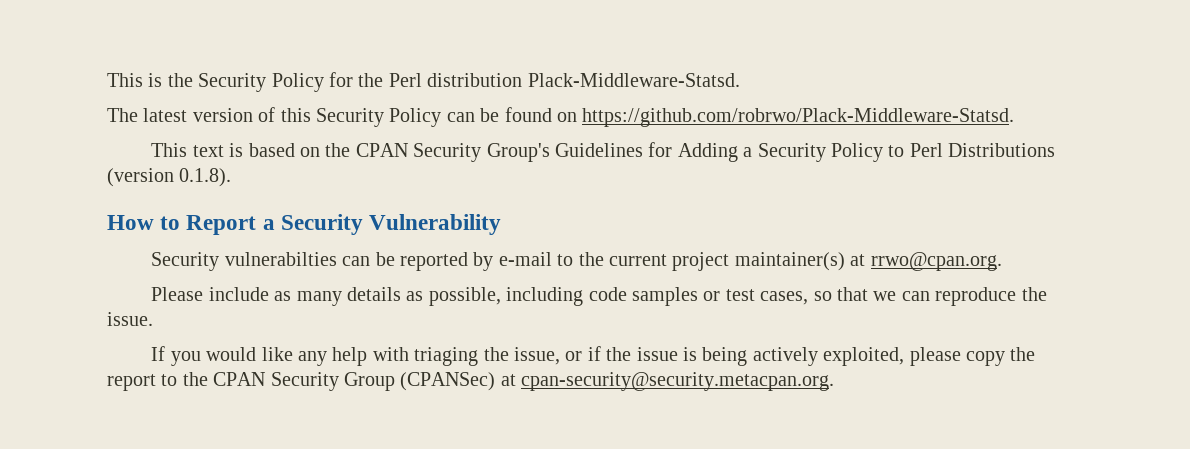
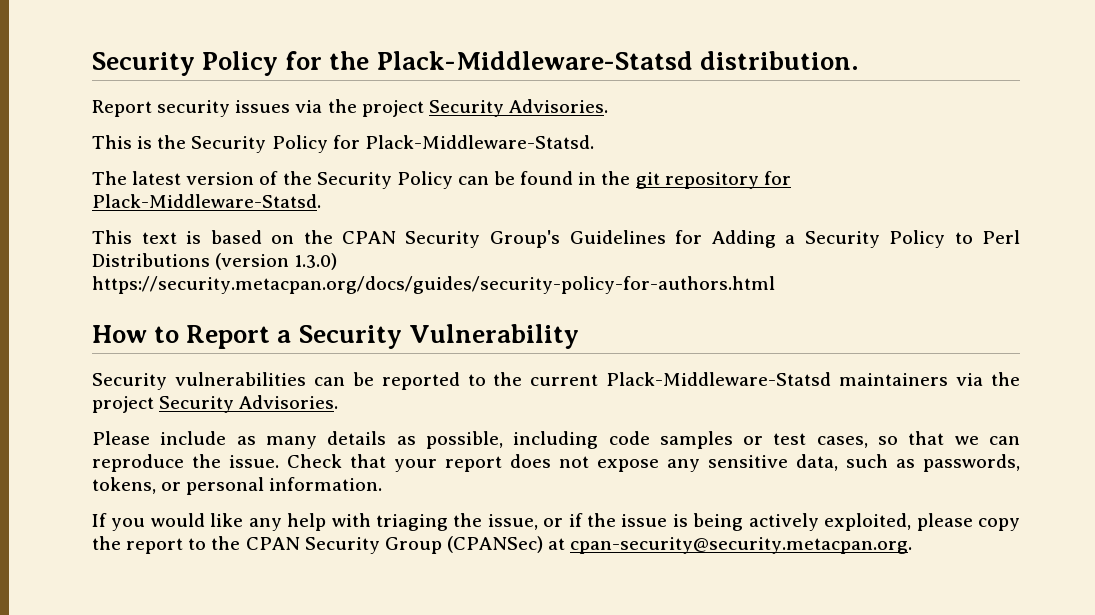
+ Security Policy for the Plack-Middleware-Statsd distribution.
+ Report security issues via the project Security Advisories.
- This is the Security Policy for the Perl distribution Plack-Middleware-Statsd.
+ This is the Security Policy for Plack-Middleware-Statsd.
- The latest version of this Security Policy can be found on https://github.com/robrwo/Plack-Middleware-Statsd.
+ The latest version of the Security Policy can be found in the git repository for Plack-Middleware-Statsd.
- This text is based on the CPAN Security Group's Guidelines for Adding a Security Policy to Perl Distributions (version 0.1.8).
+ This text is based on the CPAN Security Group's Guidelines for Adding a Security Policy to Perl Distributions (version 1.3.0) https://security.metacpan.org/docs/guides/security-policy-for-authors.html
- Security vulnerabilties can be reported by e-mail to the current project maintainer(s) at rrwo@cpan.org.
+ Security vulnerabilities can be reported to the current Plack-Middleware-Statsd maintainers via the project Security Advisories.
+ Check that your report does not expose any sensitive data, such as passwords, tokens, or personal information.

